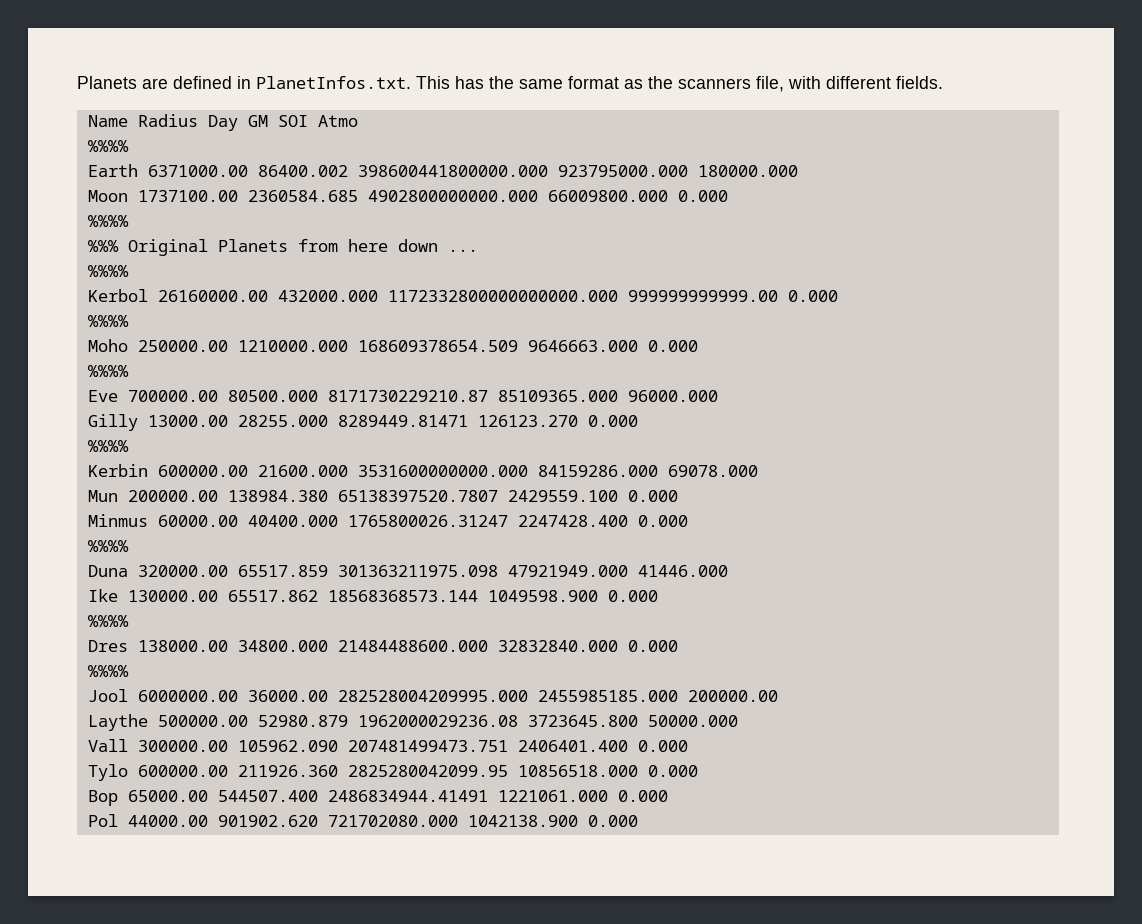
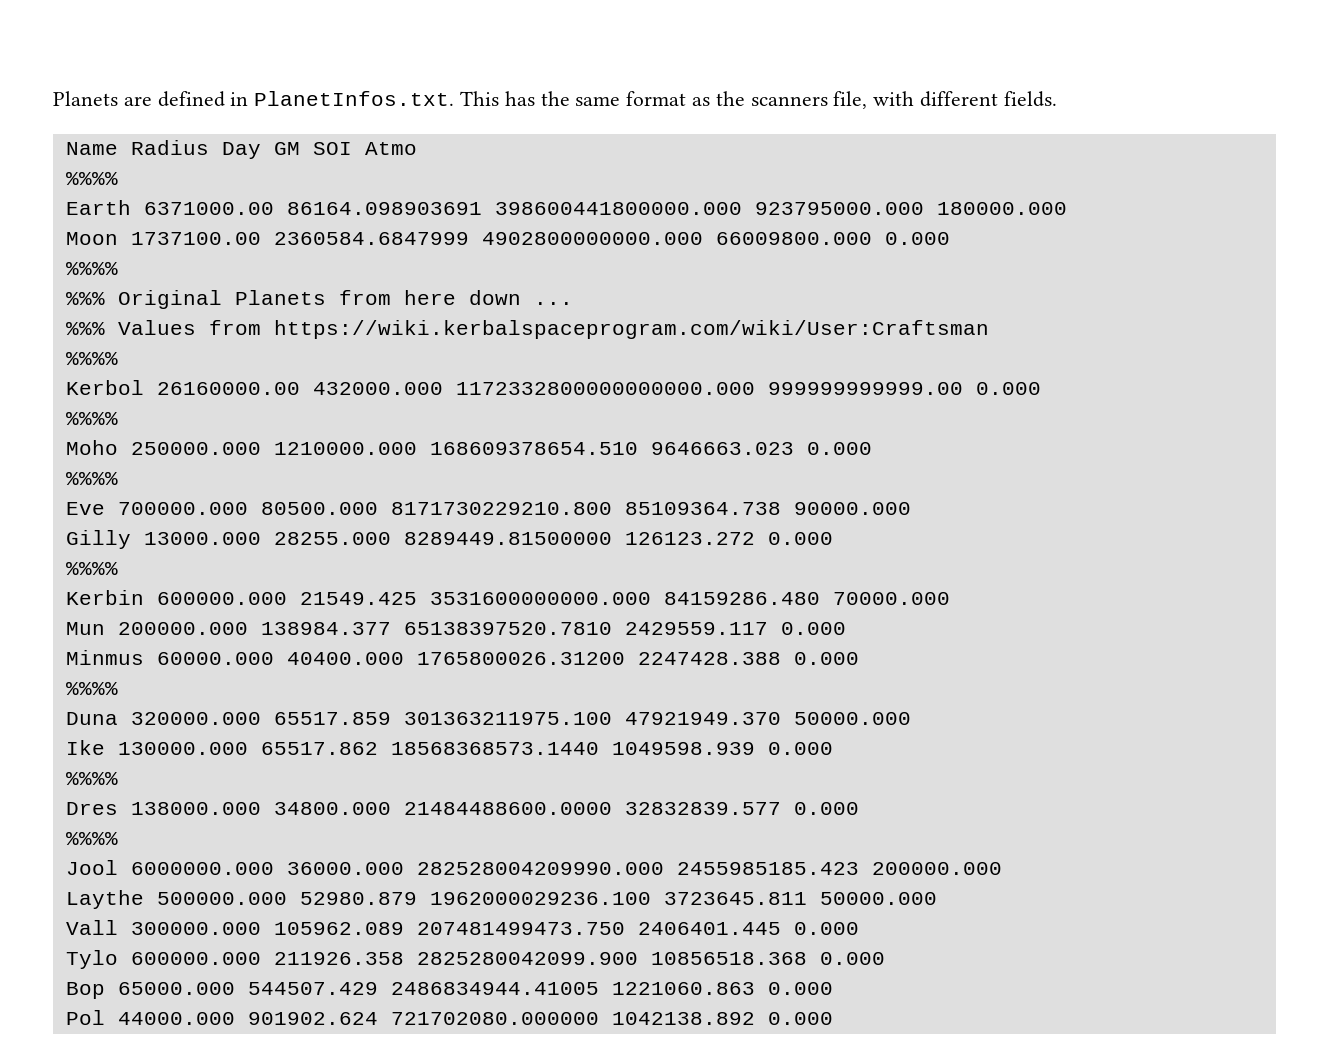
- Earth 6371000.00 86400.002 398600441800000.000 923795000.000 180000.000
+ Earth 6371000.00 86164.098903691 398600441800000.000 923795000.000 180000.000
- Moon 1737100.00 2360584.685 4902800000000.000 66009800.000 0.000
+ Moon 1737100.00 2360584.6847999 4902800000000.000 66009800.000 0.000
+ %%% Values from https://wiki.kerbalspaceprogram.com/wiki/User:Craftsman
- Moho 250000.00 1210000.000 168609378654.509 9646663.000 0.000
+ Moho 250000.000 1210000.000 168609378654.510 9646663.023 0.000
- Eve 700000.00 80500.000 8171730229210.87 85109365.000 96000.000
- Gilly 13000.00 28255.000 8289449.81471 126123.270 0.000
+ Eve 700000.000 80500.000 8171730229210.800 85109364.738 90000.000
+ Gilly 13000.000 28255.000 8289449.81500000 126123.272 0.000
  %%%%
- Kerbin 600000.00 21600.000 3531600000000.000 84159286.000 69078.000
- Mun 200000.00 138984.380 65138397520.7807 2429559.100 0.000
- Minmus 60000.00 40400.000 1765800026.31247 2247428.400 0.000
+ Kerbin 600000.000 21549.425 3531600000000.000 84159286.480 70000.000
+ Mun 200000.000 138984.377 65138397520.7810 2429559.117 0.000
+ Minmus 60000.000 40400.000 1765800026.31200 2247428.388 0.000
  %%%%
- Duna 320000.00 65517.859 301363211975.098 47921949.000 41446.000
- Ike 130000.00 65517.862 18568368573.144 1049598.900 0.000
+ Duna 320000.000 65517.859 301363211975.100 47921949.370 50000.000
+ Ike 130000.000 65517.862 18568368573.1440 1049598.939 0.000
- Dres 138000.00 34800.000 21484488600.000 32832840.000 0.000
+ Dres 138000.000 34800.000 21484488600.0000 32832839.577 0.000
- Jool 6000000.00 36000.00 282528004209995.000 2455985185.000 200000.00
- Laythe 500000.00 52980.879 1962000029236.08 3723645.800 50000.000
- Vall 300000.00 105962.090 207481499473.751 2406401.400 0.000
- Tylo 600000.00 211926.360 2825280042099.95 10856518.000 0.000
- Bop 65000.00 544507.400 2486834944.41491 1221061.000 0.000
- Pol 44000.00 901902.620 721702080.000 1042138.900 0.000
+ Jool 6000000.000 36000.000 282528004209990.000 2455985185.423 200000.000
+ Laythe 500000.000 52980.879 1962000029236.100 3723645.811 50000.000
+ Vall 300000.000 105962.089 207481499473.750 2406401.445 0.000
+ Tylo 600000.000 211926.358 2825280042099.900 10856518.368 0.000
+ Bop 65000.000 544507.429 2486834944.41005 1221060.863 0.000
+ Pol 44000.000 901902.624 721702080.000000 1042138.892 0.000

